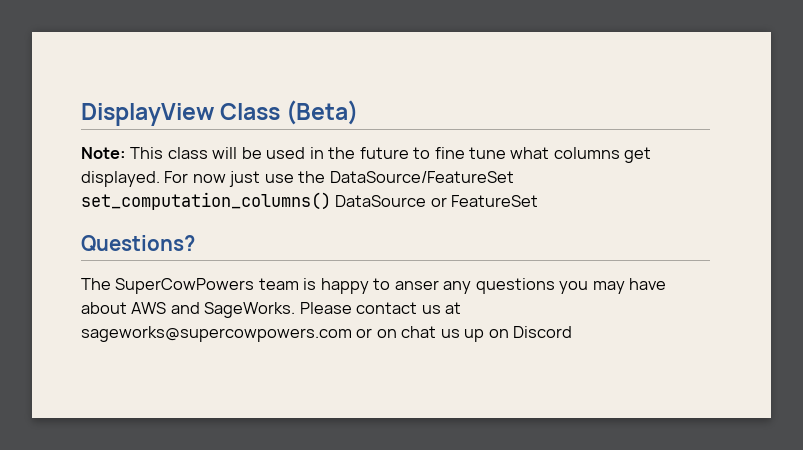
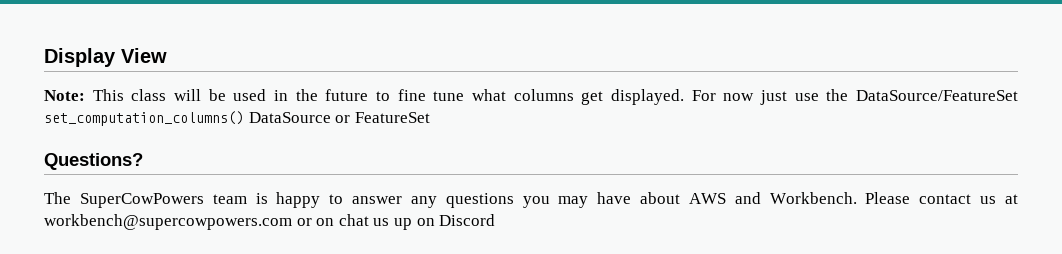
- DisplayView Class (Beta)
+ Display View
- The SuperCowPowers team is happy to anser any questions you may have about AWS and SageWorks.
+ The SuperCowPowers team is happy to answer any questions you may have about AWS and Workbench.
- Please contact us at sageworks@supercowpowers.com or on chat us up on Discord
+ Please contact us at workbench@supercowpowers.com or on chat us up on Discord

